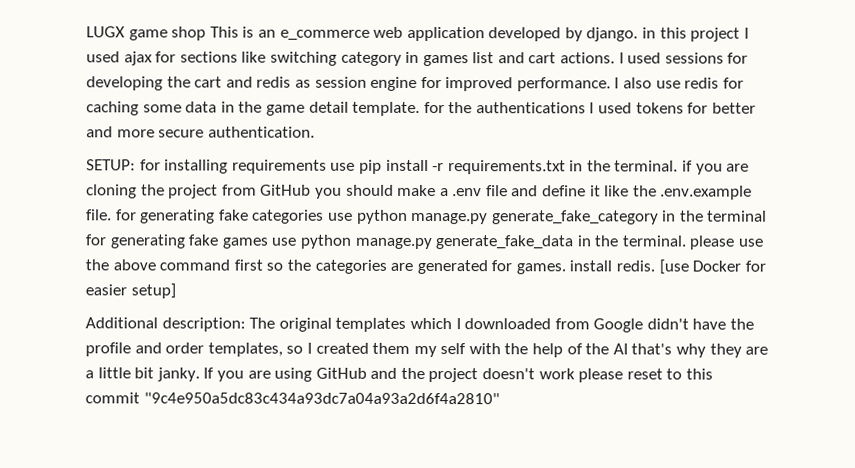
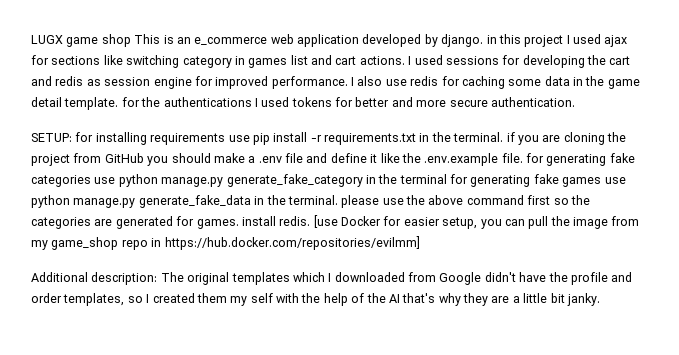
- [use Docker for easier setup]
+ [use Docker for easier setup, you can pull the image from my game_shop repo in https://hub.docker.com/repositories/evilmm]
- If you are using GitHub and the project doesn't work please reset to this commit "9c4e950a5dc83c434a93dc7a04a93a2d6f4a2810"

